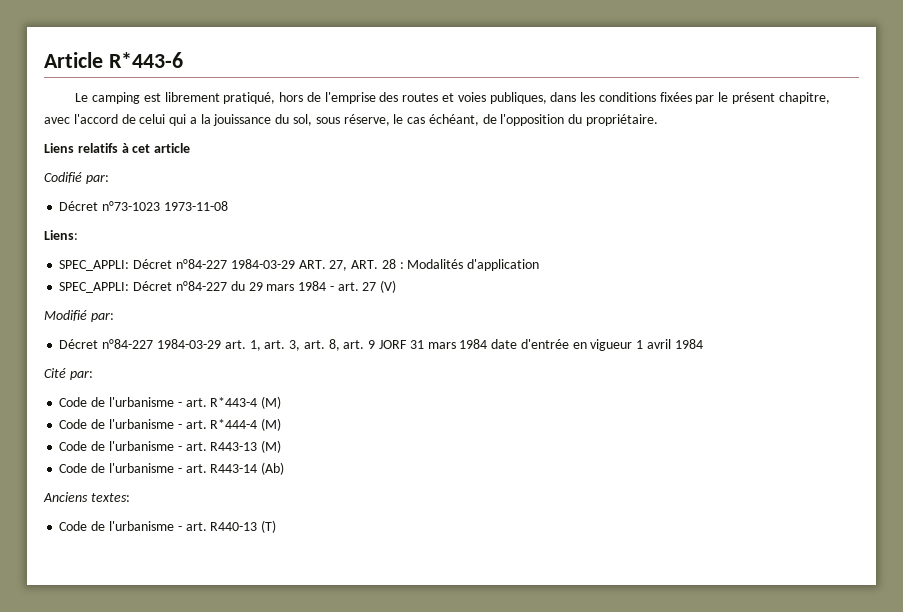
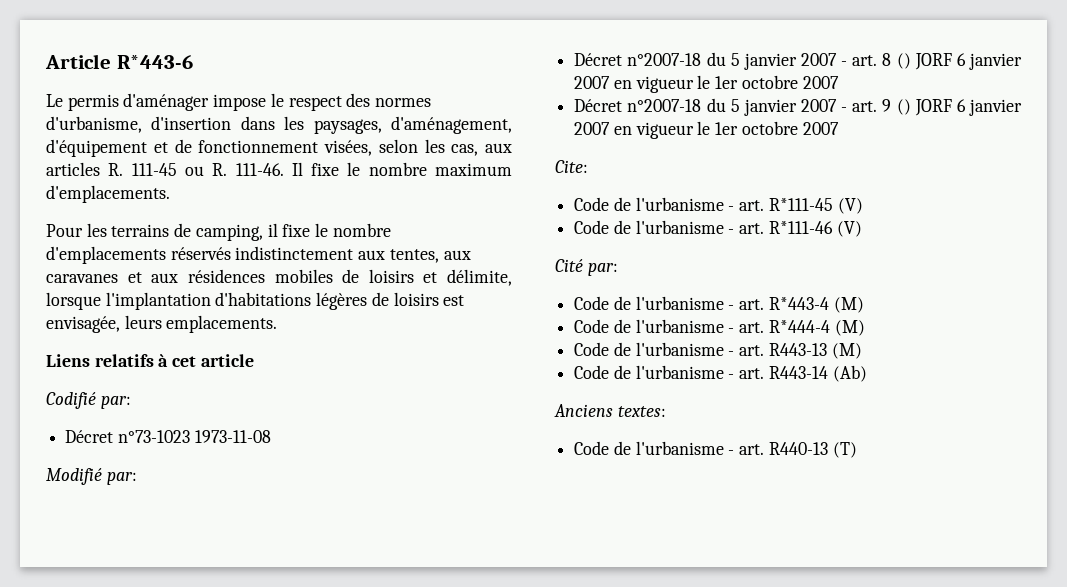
- Le camping est librement pratiqué, hors de l'emprise des routes et voies publiques, dans les conditions fixées par le présent chapitre, avec l'accord de celui qui a la jouissance du sol, sous réserve, le cas échéant, de l'opposition du propriétaire.
+ Le permis d'aménager impose le respect des normes d'urbanisme, d'insertion dans les paysages, d'aménagement, d'équipement et de fonctionnement visées, selon les cas, aux articles R. 111-45 ou R. 111-46. Il fixe le nombre maximum d'emplacements.
+ Pour les terrains de camping, il fixe le nombre d'emplacements réservés indistinctement aux tentes, aux caravanes et aux résidences mobiles de loisirs et délimite, lorsque l'implantation d'habitations légères de loisirs est envisagée, leurs emplacements.
- Liens:
- SPEC_APPLI: Décret n°84-227 1984-03-29 ART. 27, ART. 28 : Modalités d'application
- SPEC_APPLI: Décret n°84-227 du 29 mars 1984 - art. 27 (V)
  Modifié par:
- Décret n°84-227 1984-03-29 art. 1, art. 3, art. 8, art. 9 JORF 31 mars 1984 date d'entrée en vigueur 1 avril 1984
+ Décret n°2007-18 du 5 janvier 2007 - art. 8 () JORF 6 janvier 2007 en vigueur le 1er octobre 2007
+ Décret n°2007-18 du 5 janvier 2007 - art. 9 () JORF 6 janvier 2007 en vigueur le 1er octobre 2007
+ Cite:
+ Code de l'urbanisme - art. R*111-45 (V)
+ Code de l'urbanisme - art. R*111-46 (V)

